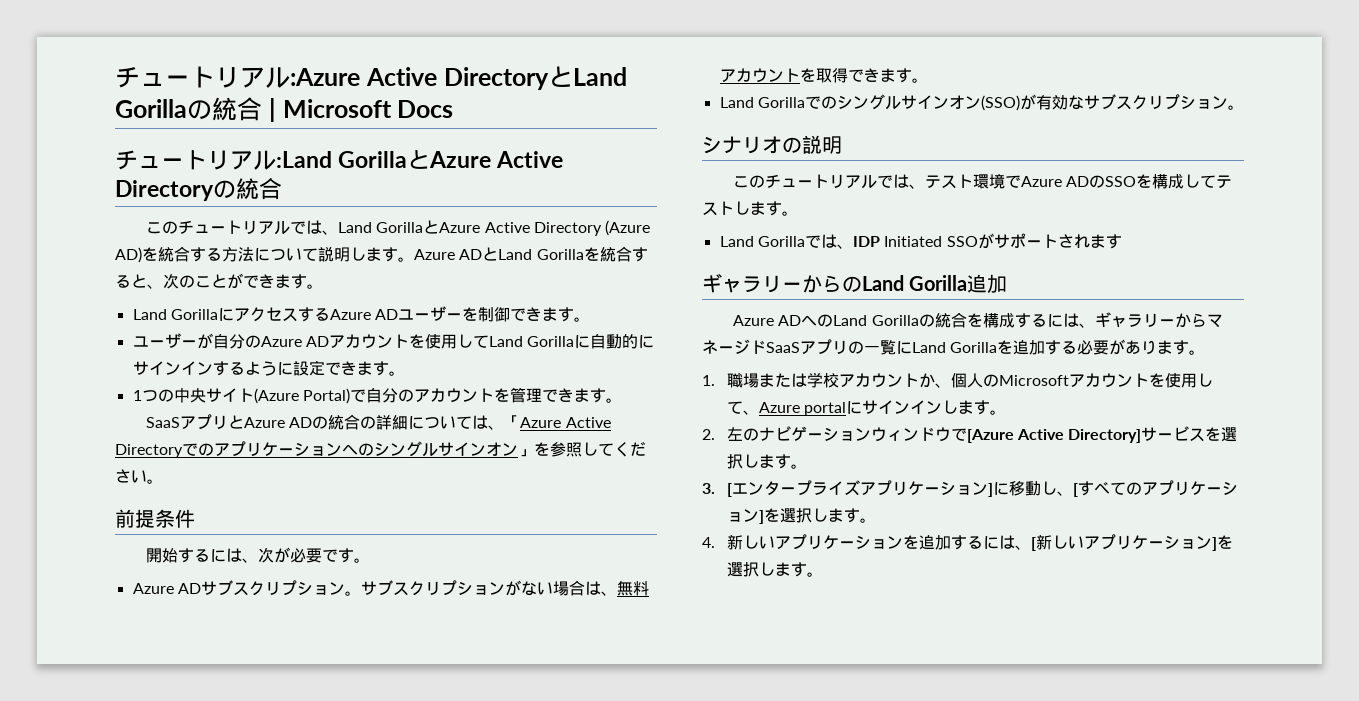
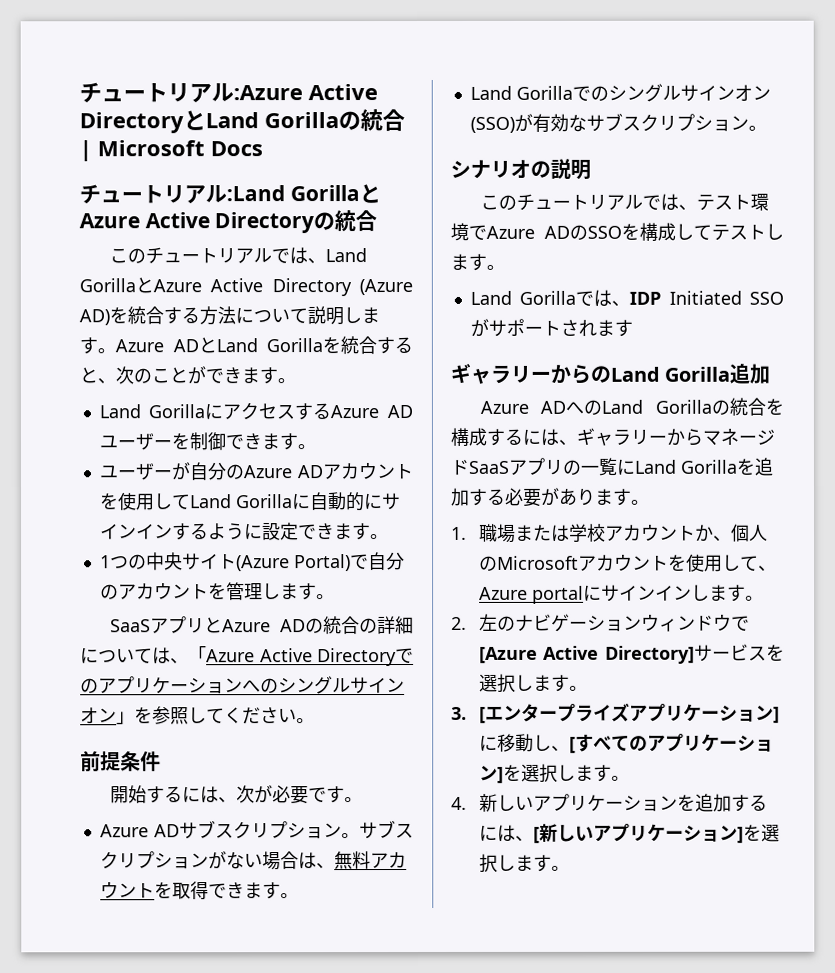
- 1つの中央サイト(Azure Portal)で自分のアカウントを管理できます。
+ 1つの中央サイト(Azure Portal)で自分のアカウントを管理します。

